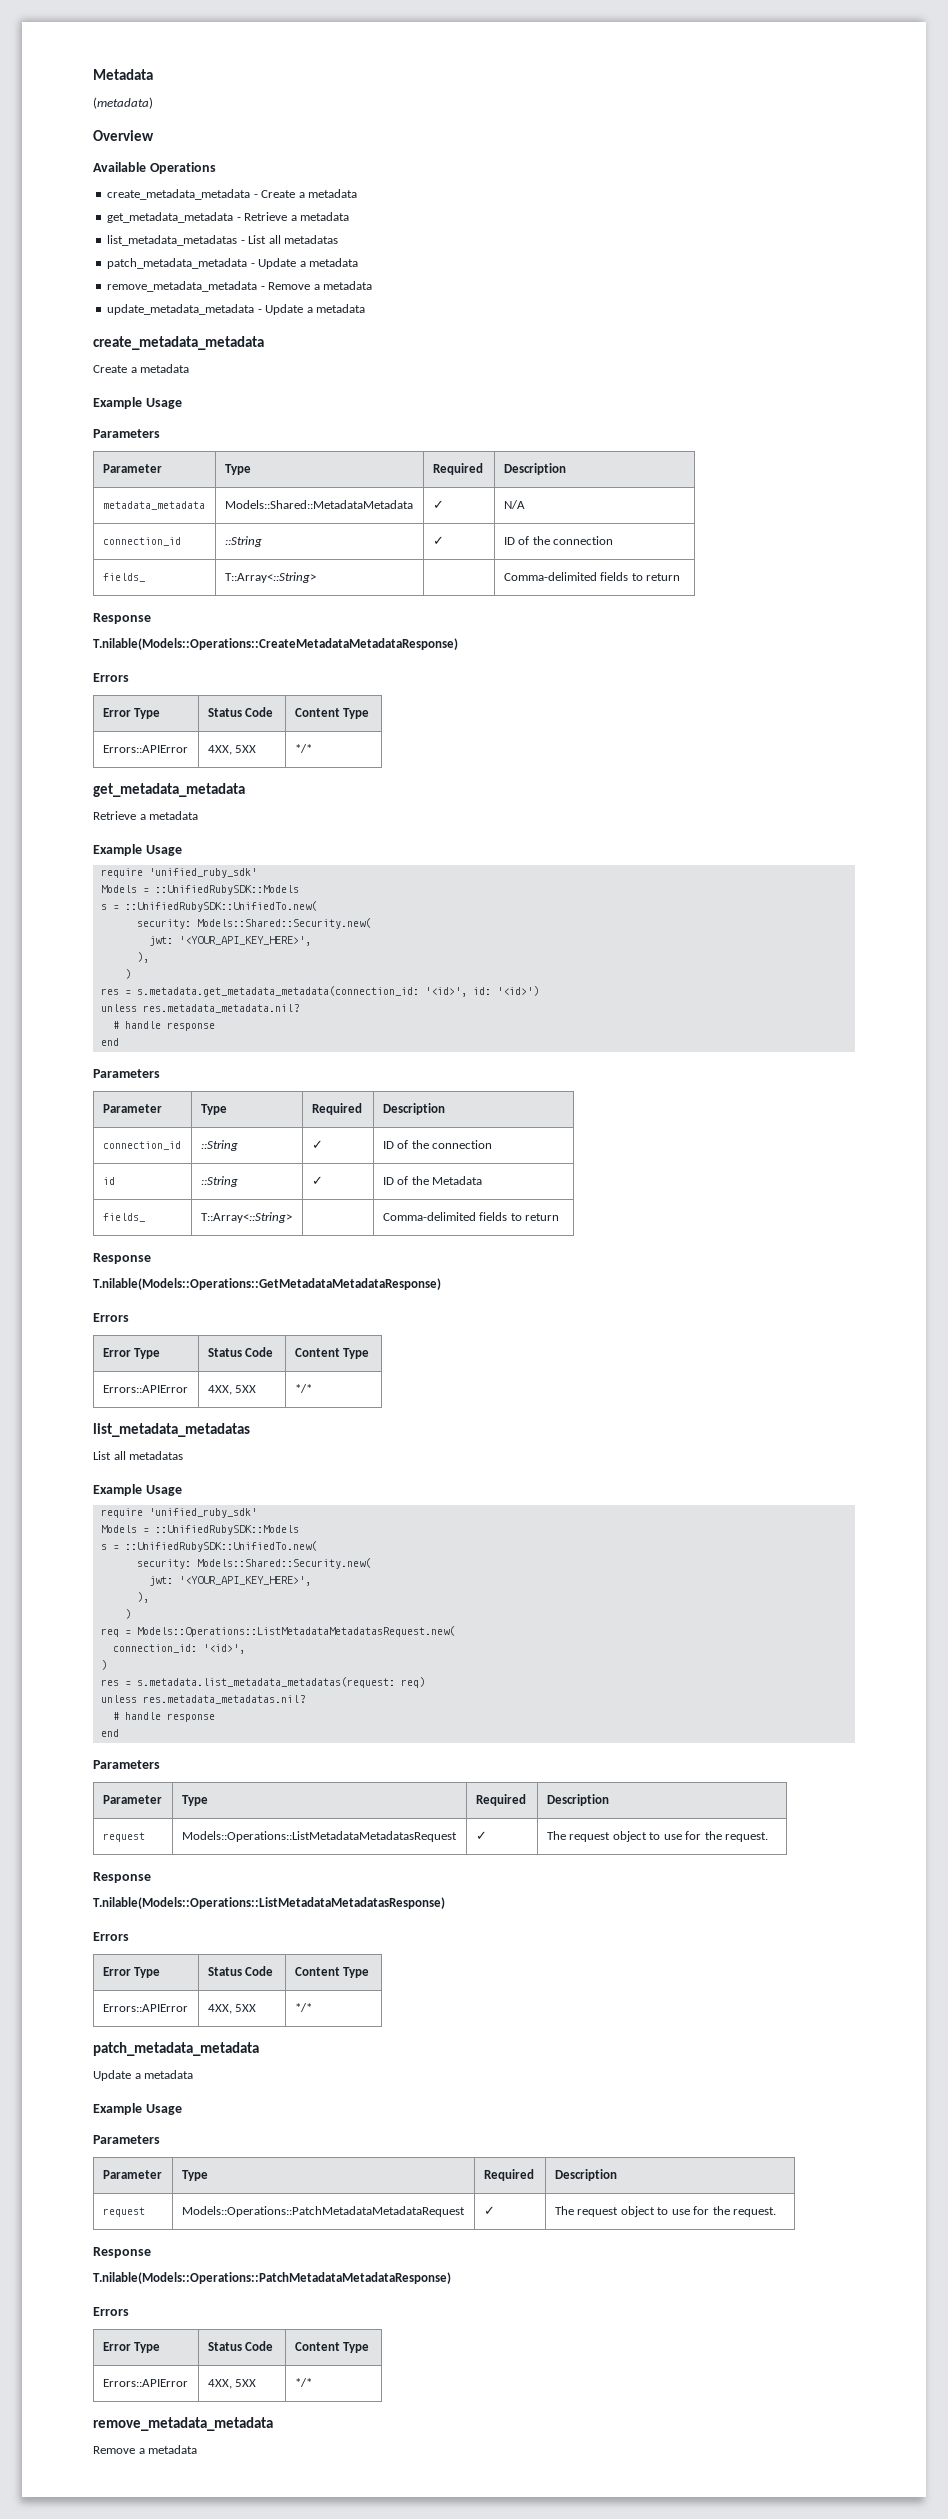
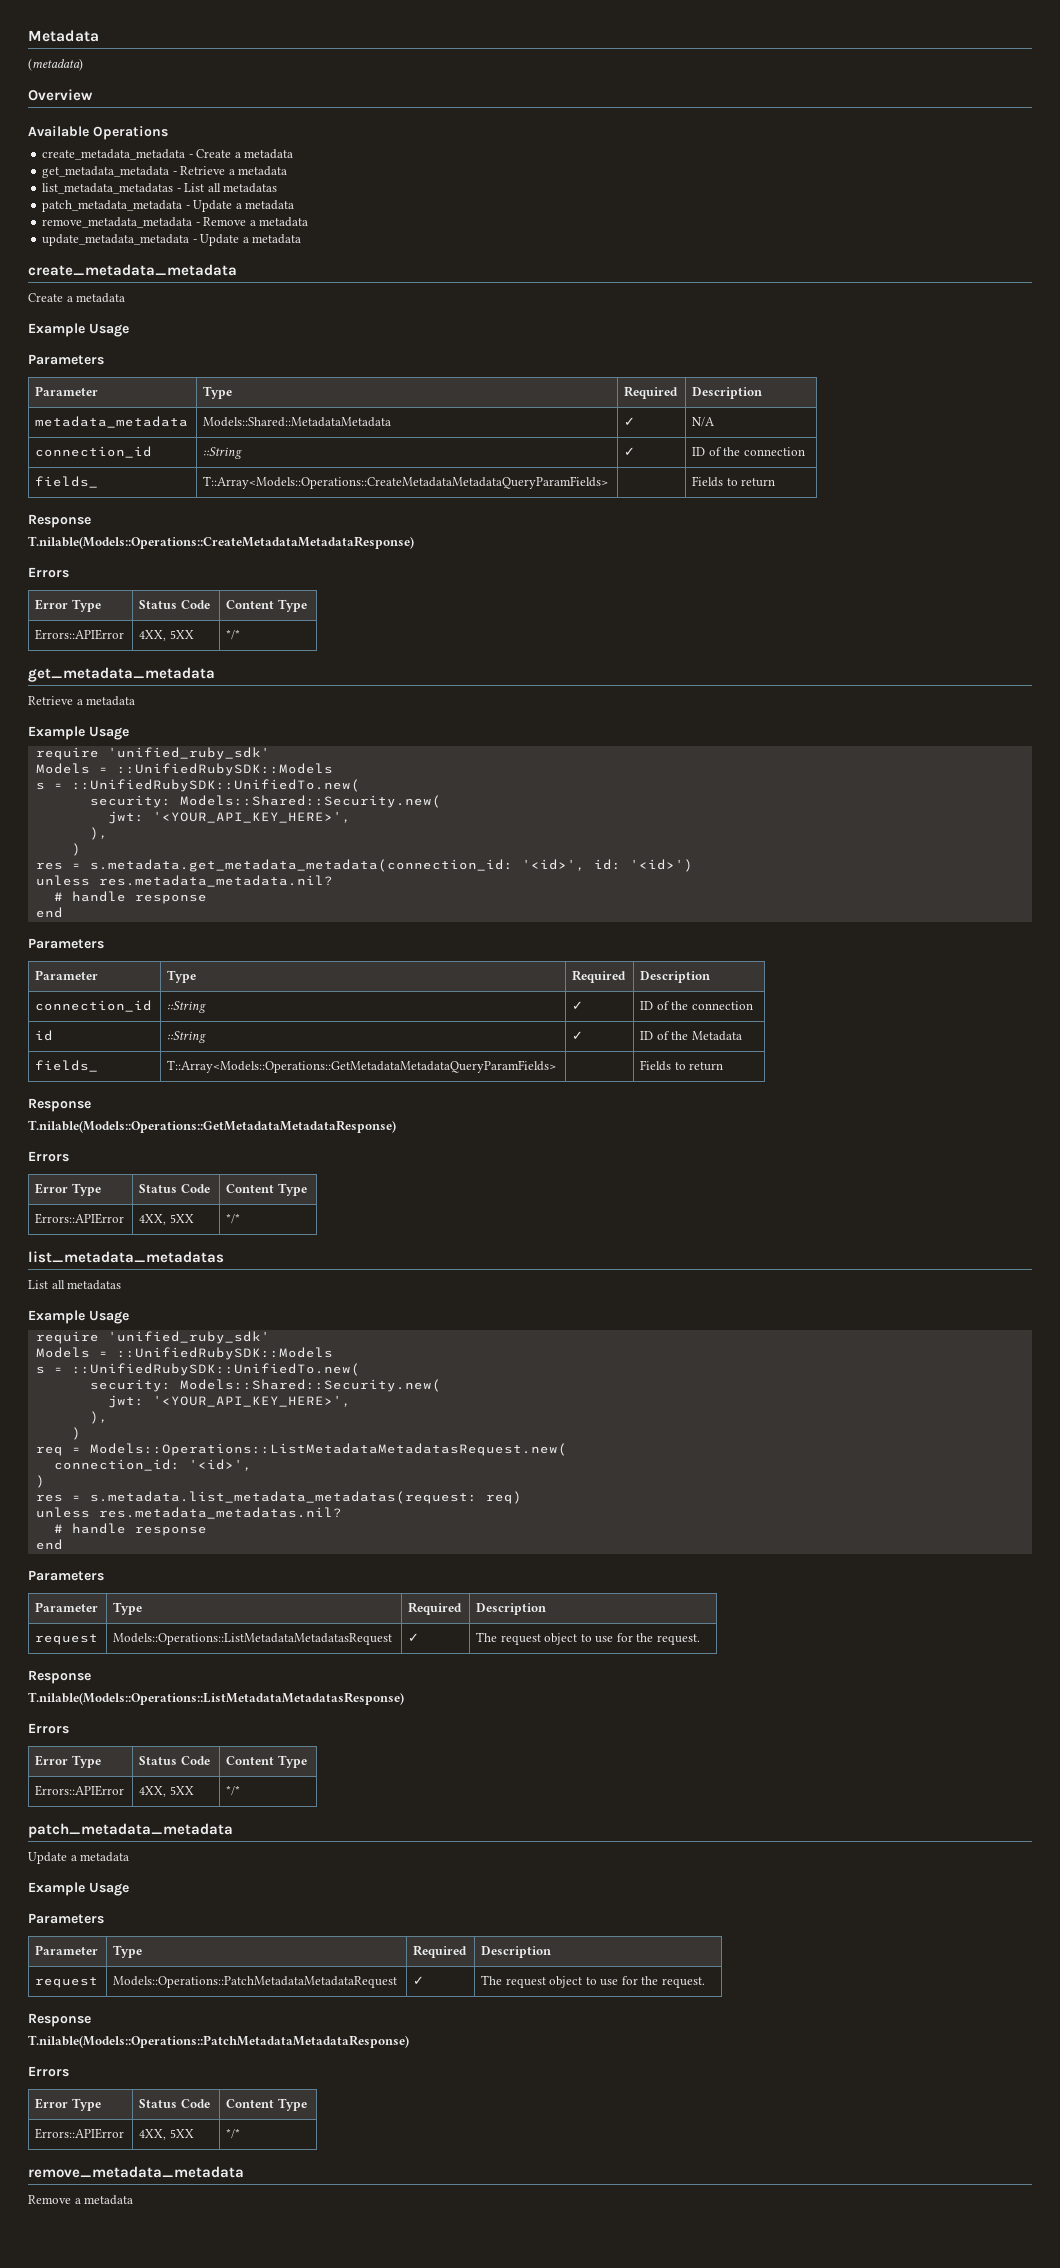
  metadata_metadata | Models::Shared::MetadataMetadata | ✓ | N/A
  connection_id | ::String | ✓ | ID of the connection
- fields_ | T::Array<::String> | | Comma-delimited fields to return
+ fields_ | T::Array<Models::Operations::CreateMetadataMetadataQueryParamFields> | | Fields to return
  id | ::String | ✓ | ID of the Metadata
- fields_ | T::Array<::String> | | Comma-delimited fields to return
+ fields_ | T::Array<Models::Operations::GetMetadataMetadataQueryParamFields> | | Fields to return

